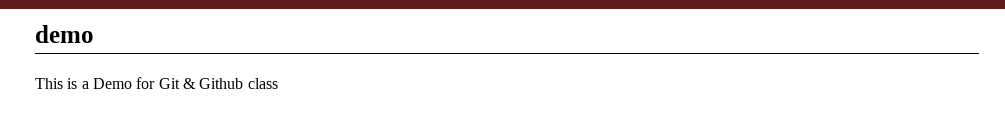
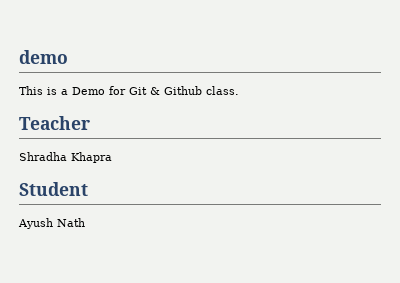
- This is a Demo for Git & Github class
+ This is a Demo for Git & Github class.
+ Teacher
+ Shradha Khapra
+ Student
+ Ayush Nath

